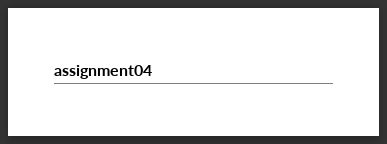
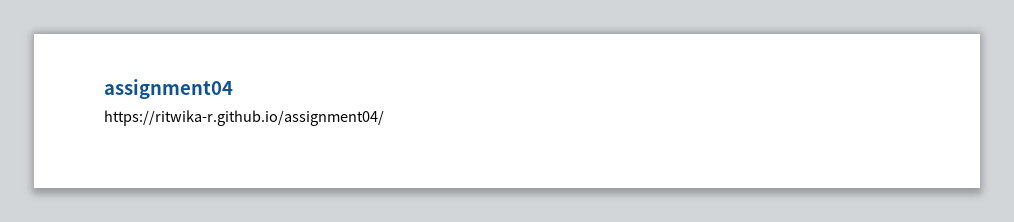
+ https://ritwika-r.github.io/assignment04/

